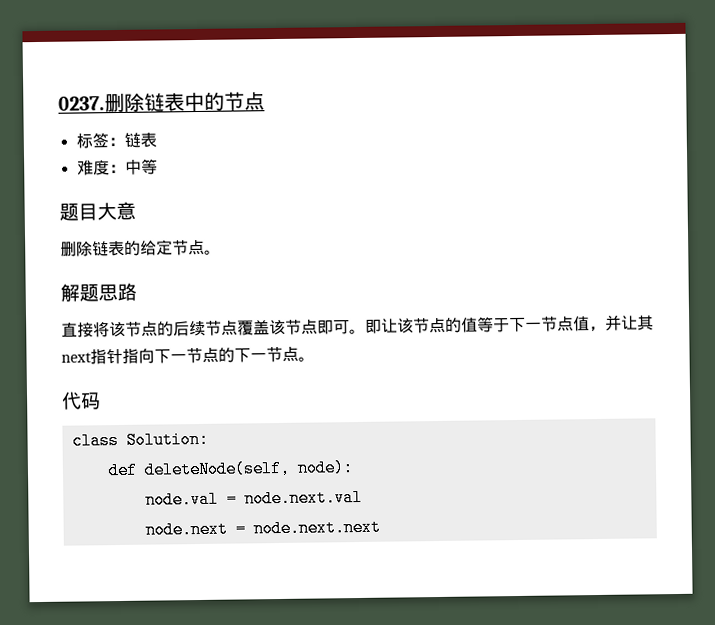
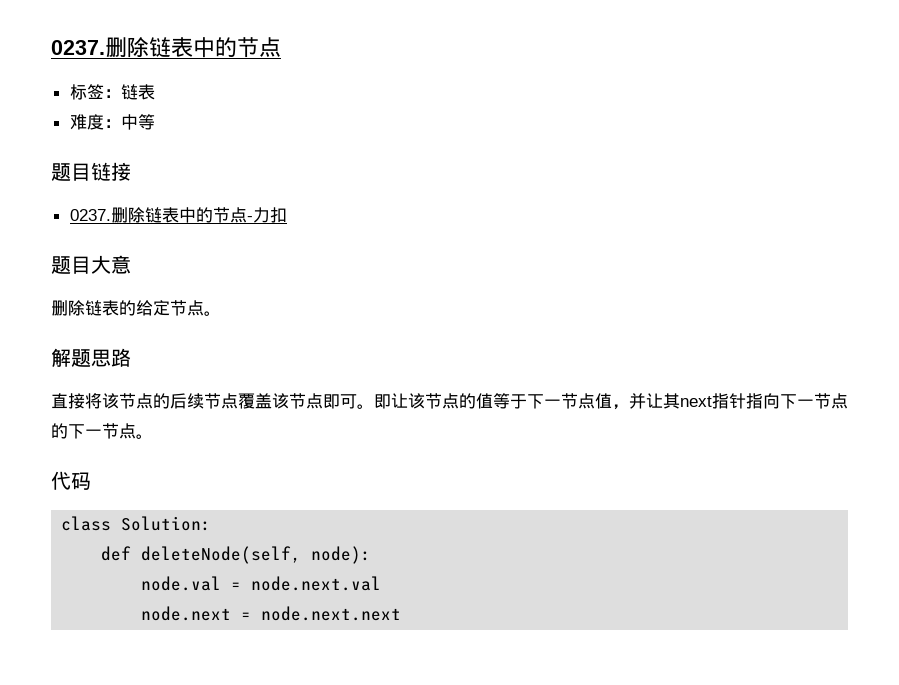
+ 题目链接
+ 0237.删除链表中的节点-力扣

